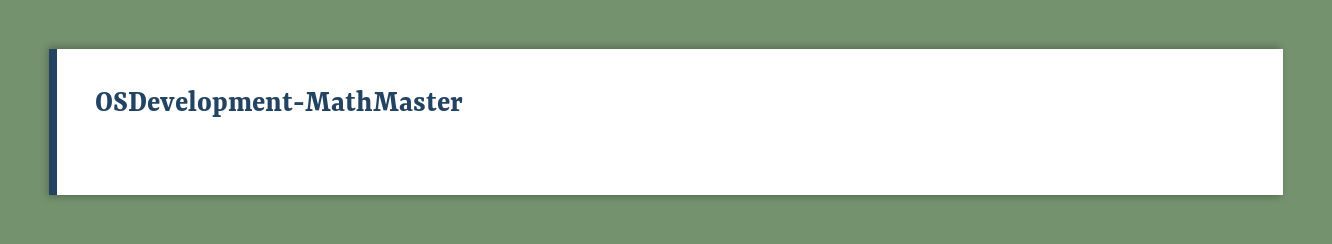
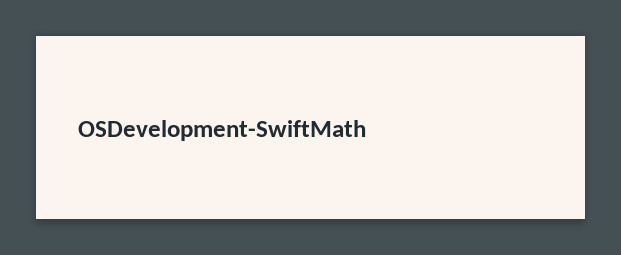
- OSDevelopment-MathMaster
+ OSDevelopment-SwiftMath

